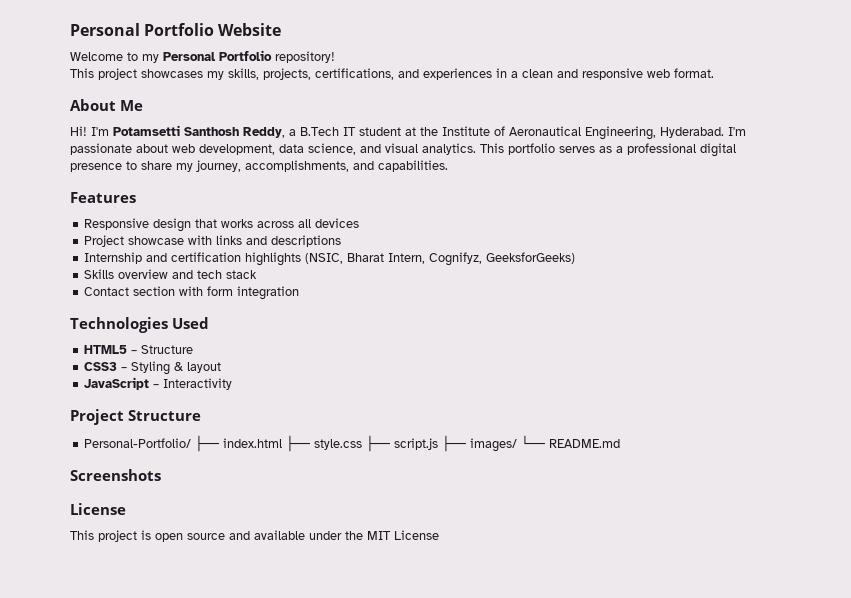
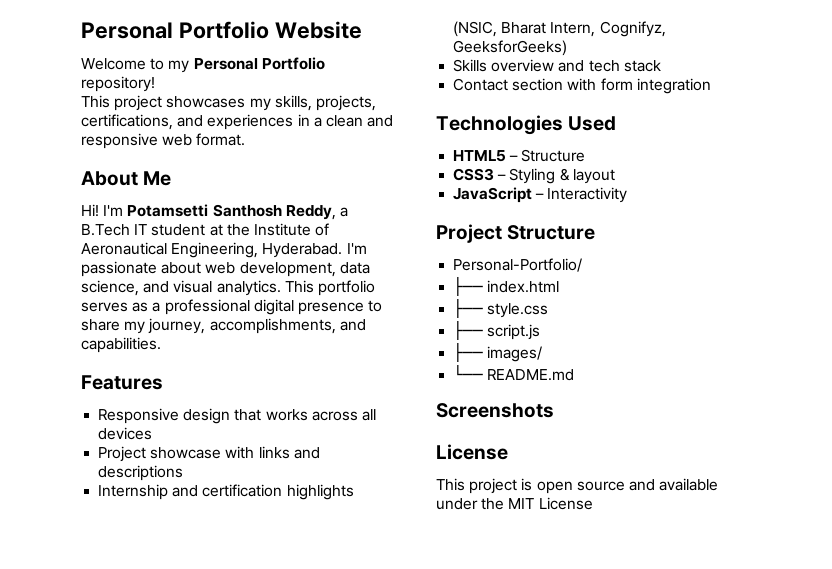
- Personal-Portfolio/ ├── index.html ├── style.css ├── script.js ├── images/ └── README.md
+ Personal-Portfolio/
+ ├── index.html
+ ├── style.css
+ ├── script.js
+ ├── images/
+ └── README.md

